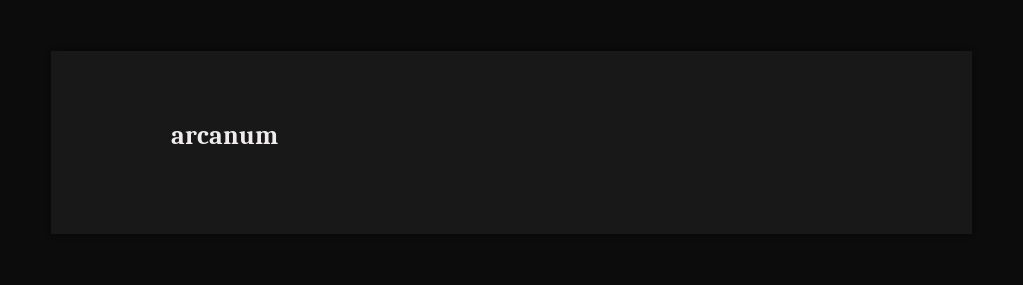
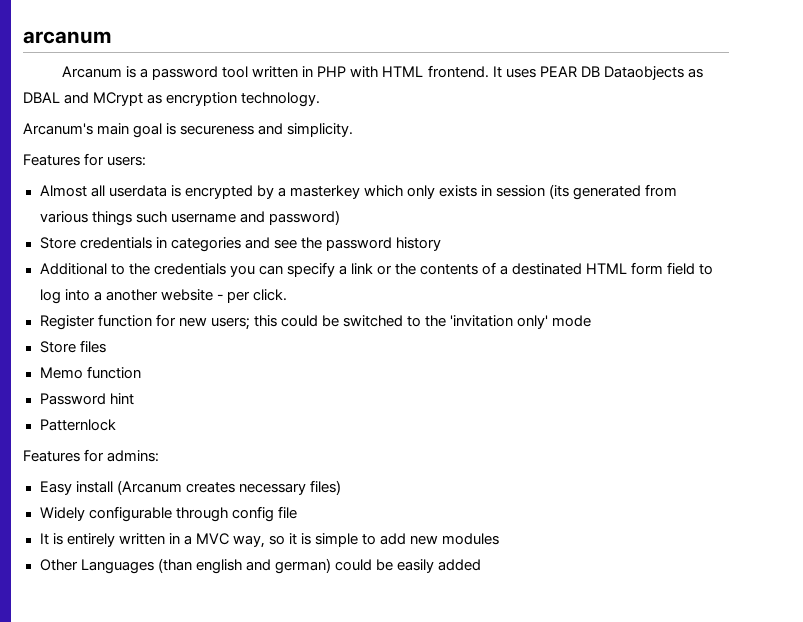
+ Arcanum is a password tool written in PHP with HTML frontend. It uses PEAR DB Dataobjects as DBAL and MCrypt as encryption technology.
+ Arcanum's main goal is secureness and simplicity.
+ Features for users:
+ Almost all userdata is encrypted by a masterkey which only exists in session (its generated from various things such username and password)
+ Store credentials in categories and see the password history
+ Additional to the credentials you can specify a link or the contents of a destinated HTML form field to log into a another website - per click.
+ Register function for new users; this could be switched to the 'invitation only' mode
+ Store files
+ Memo function
+ Password hint
+ Patternlock
+ Features for admins:
+ Easy install (Arcanum creates necessary files)
+ Widely configurable through config file
+ It is entirely written in a MVC way, so it is simple to add new modules
+ Other Languages (than english and german) could be easily added

